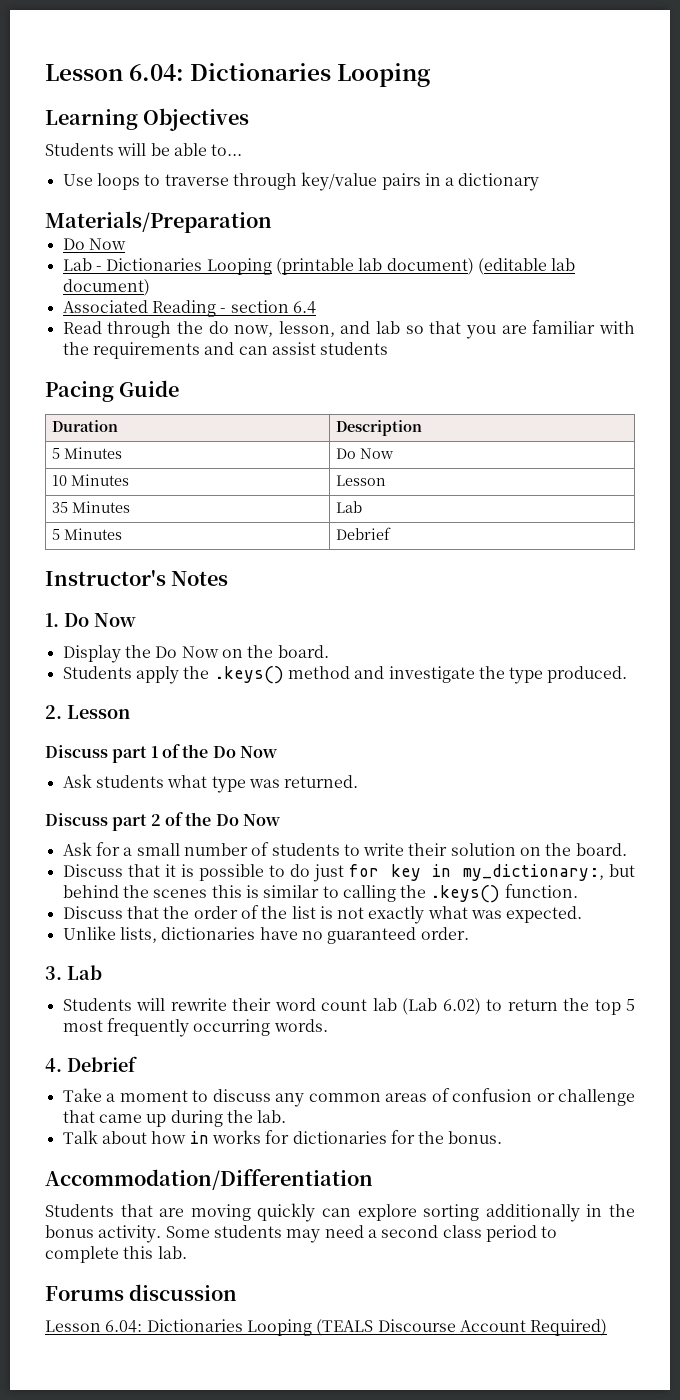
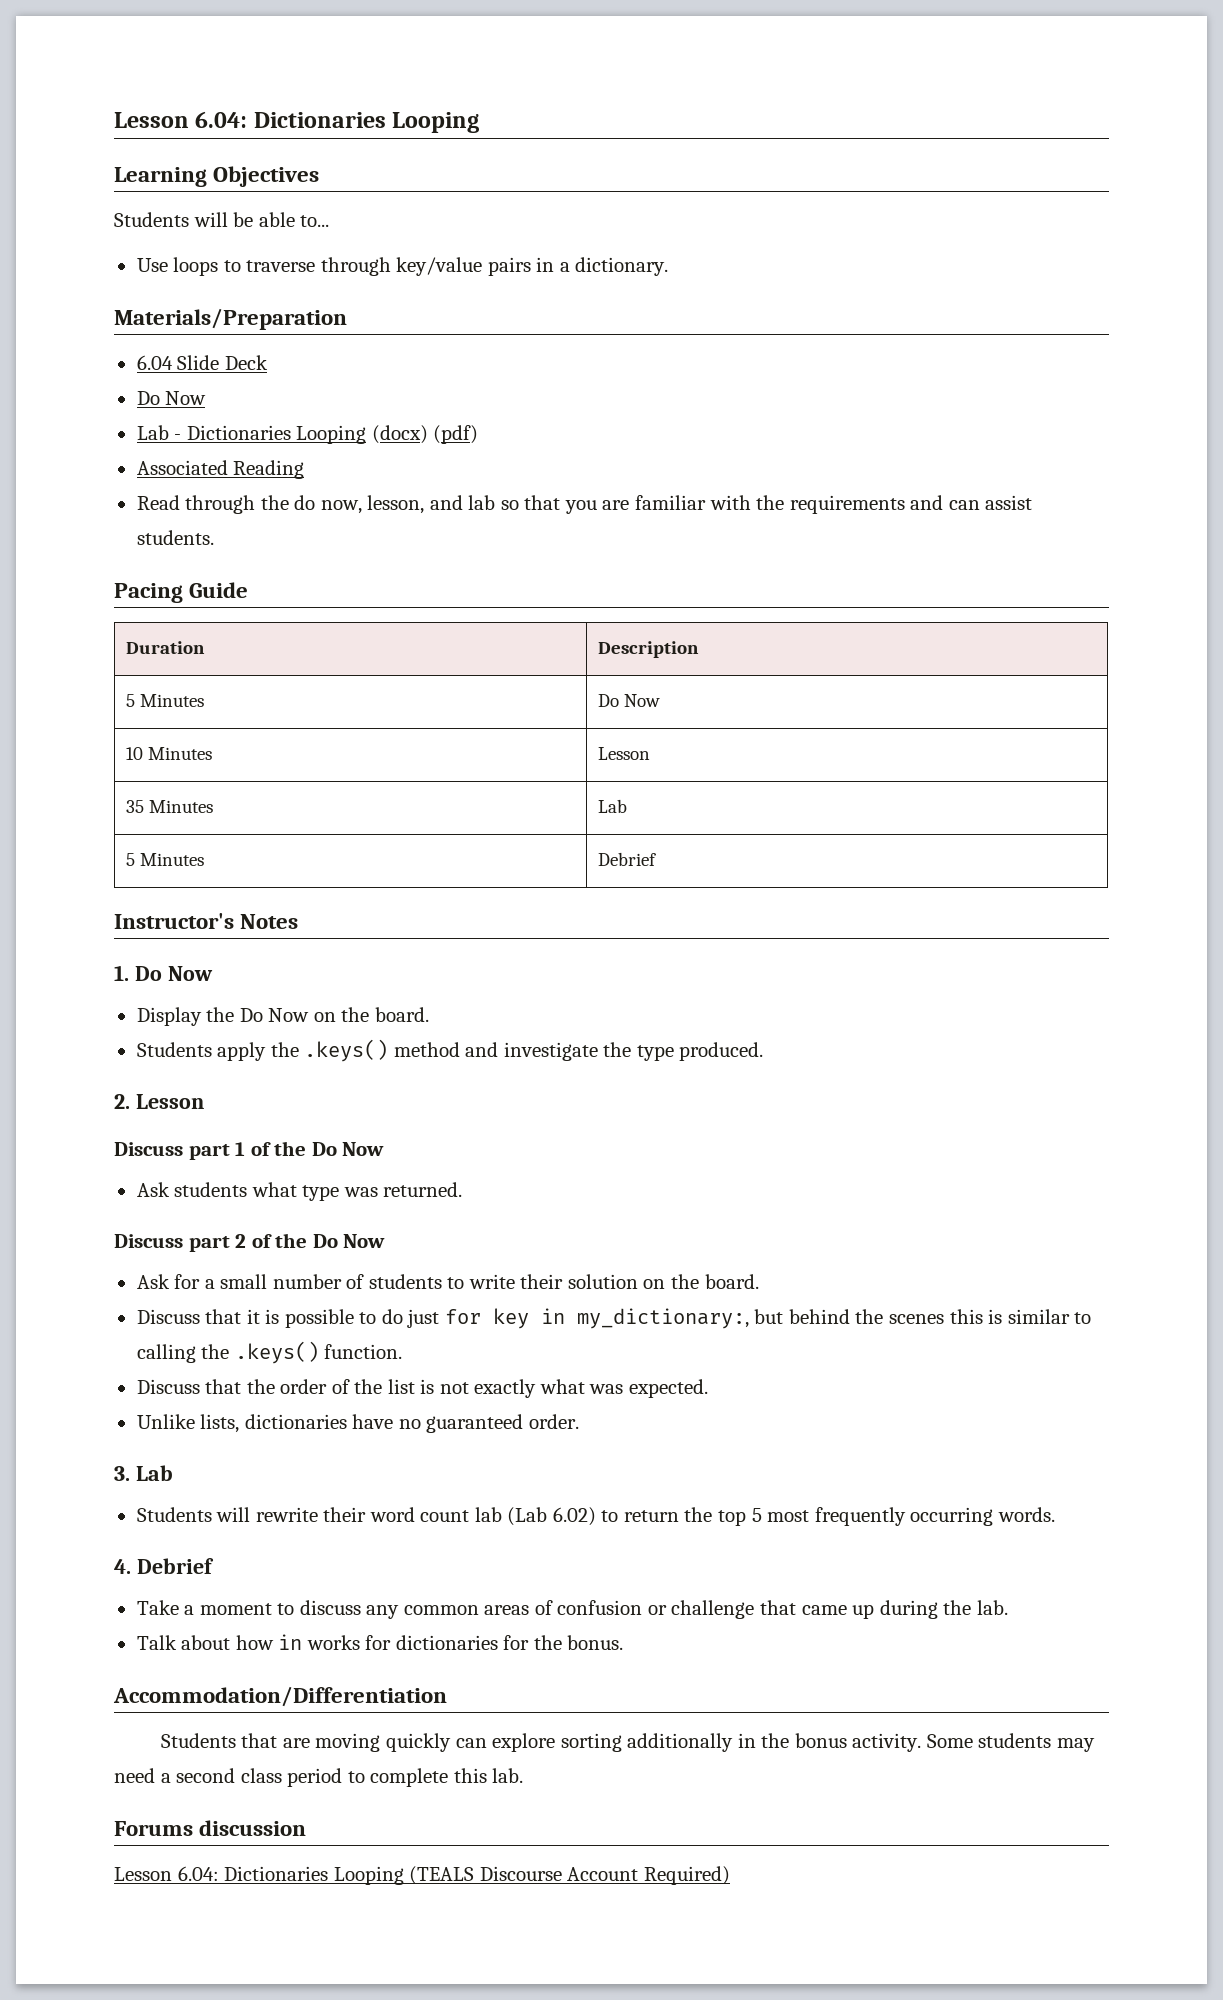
- Use loops to traverse through key/value pairs in a dictionary
+ Use loops to traverse through key/value pairs in a dictionary.
+ 6.04 Slide Deck
- Lab - Dictionaries Looping (printable lab document) (editable lab document)
+ Lab - Dictionaries Looping (docx) (pdf)
- Associated Reading - section 6.4
+ Associated Reading
- Read through the do now, lesson, and lab so that you are familiar with the requirements and can assist students
+ Read through the do now, lesson, and lab so that you are familiar with the requirements and can assist students.

